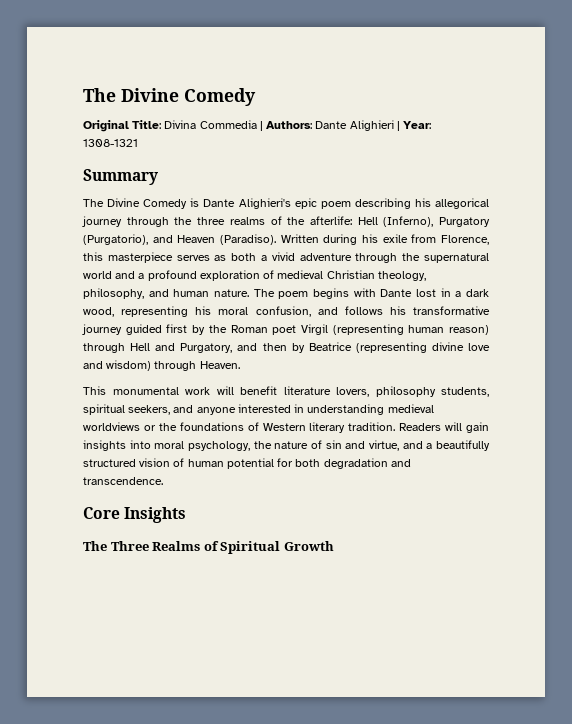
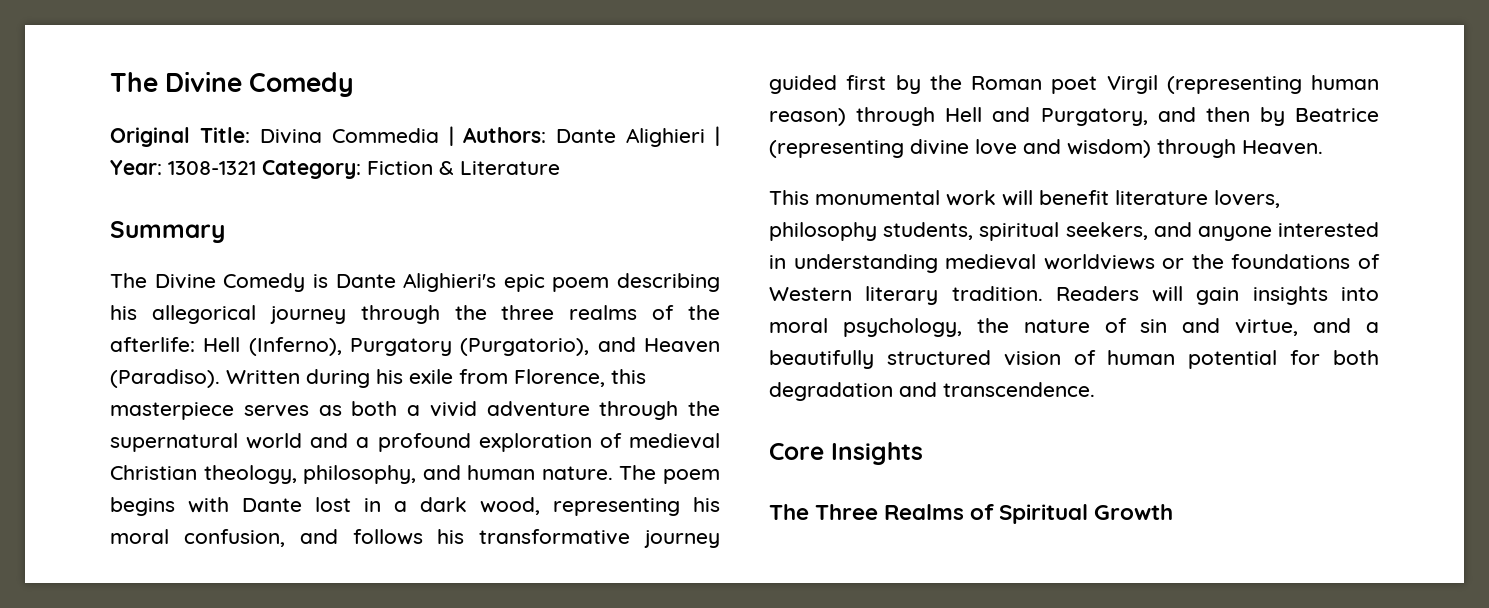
- Original Title: Divina Commedia | Authors: Dante Alighieri | Year: 1308-1321
+ Original Title: Divina Commedia | Authors: Dante Alighieri | Year: 1308-1321 Category: Fiction & Literature

